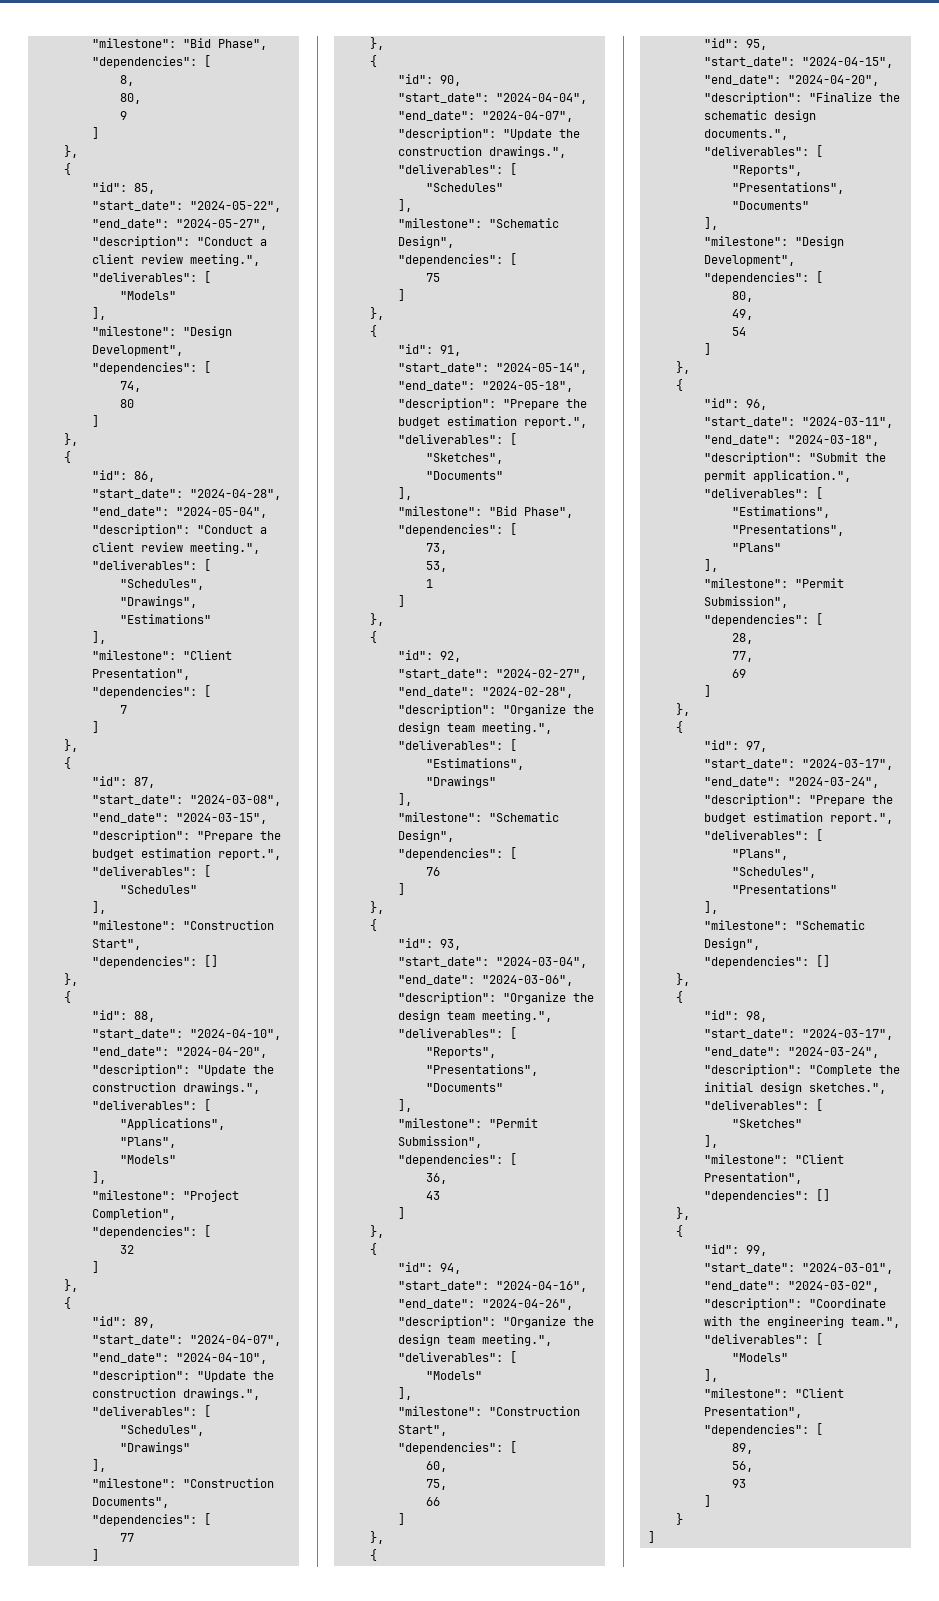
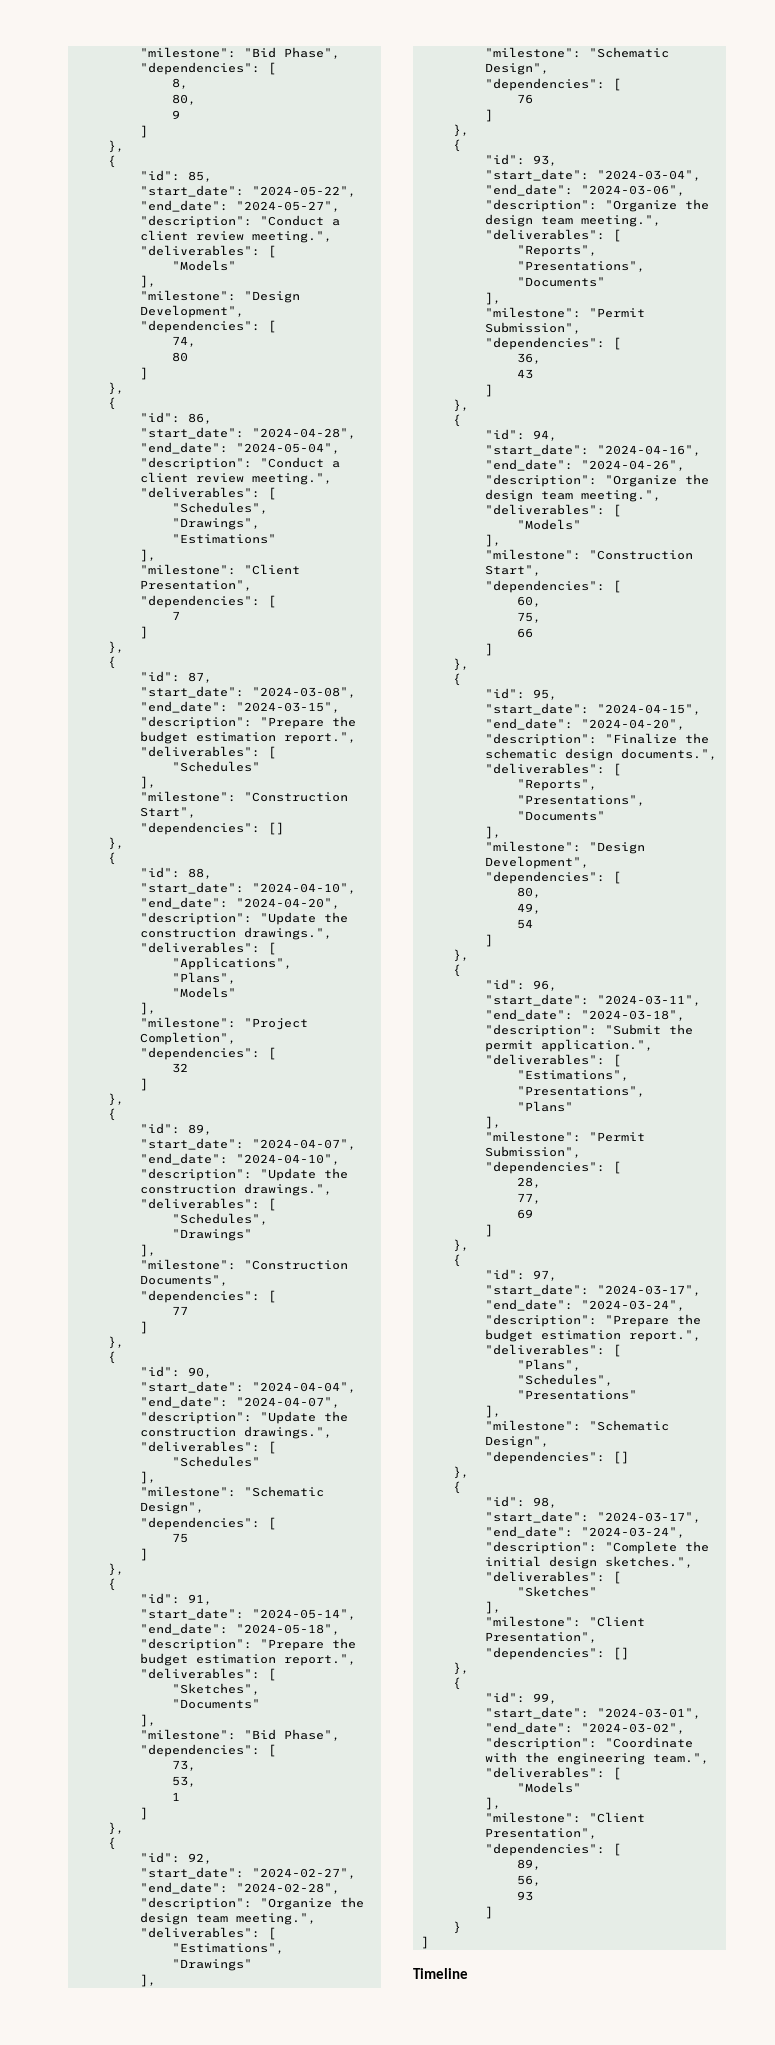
+ Timeline

